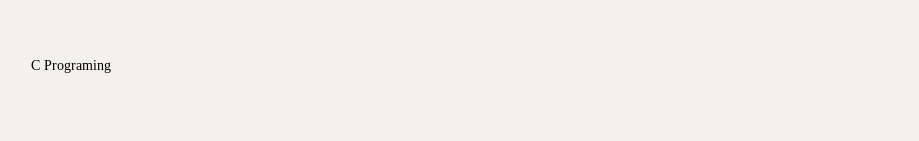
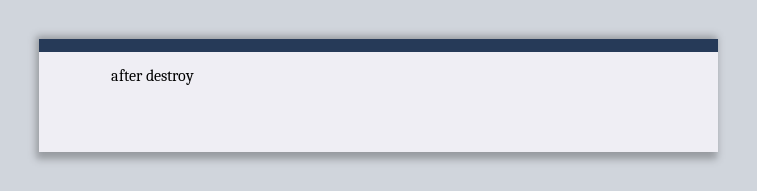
- C Programing
+ after destroy

